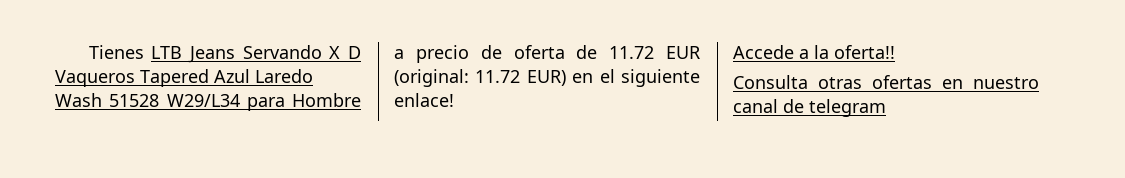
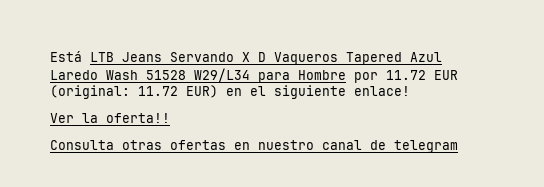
- Tienes LTB Jeans Servando X D Vaqueros Tapered Azul Laredo Wash 51528 W29/L34 para Hombre a precio de oferta de 11.72 EUR (original: 11.72 EUR) en el siguiente enlace!
+ Está LTB Jeans Servando X D Vaqueros Tapered Azul Laredo Wash 51528 W29/L34 para Hombre por 11.72 EUR (original: 11.72 EUR) en el siguiente enlace!
- Accede a la oferta!!
+ Ver la oferta!!

